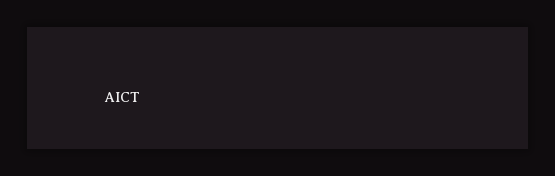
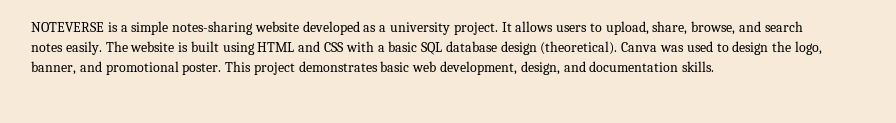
- AICT
+ NOTEVERSE is a simple notes-sharing website developed as a university project. It allows users to upload, share, browse, and search notes easily. The website is built using HTML and CSS with a basic SQL database design (theoretical). Canva was used to design the logo, banner, and promotional poster. This project demonstrates basic web development, design, and documentation skills.

